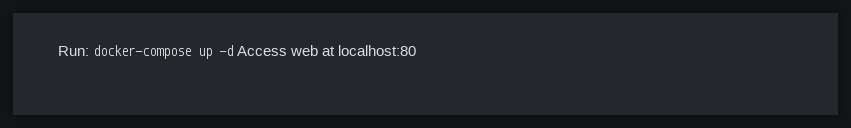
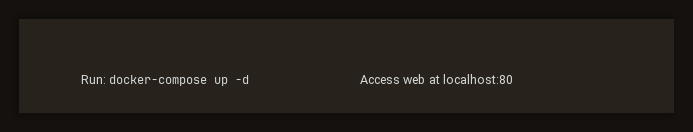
- Run: docker-compose up -d Access web at localhost:80
+ Run: docker-compose up -d
+ Access web at localhost:80

